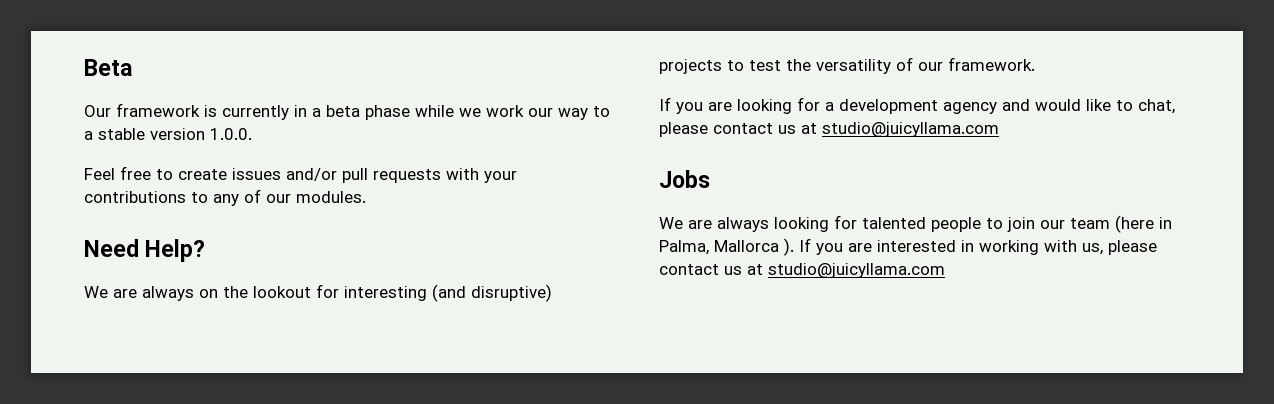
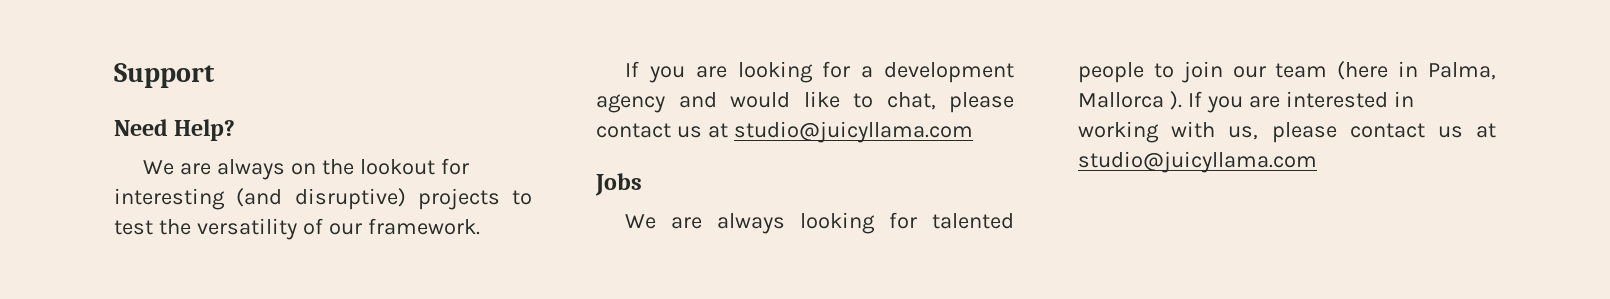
- Beta
- Our framework is currently in a beta phase while we work our way to a stable version 1.0.0.
- Feel free to create issues and/or pull requests with your contributions to any of our modules.
+ Support

